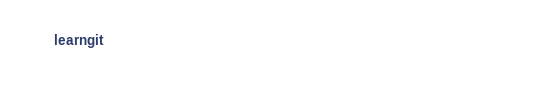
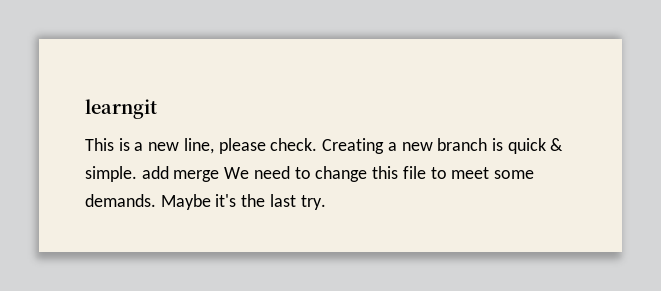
+ This is a new line, please check. Creating a new branch is quick & simple. add merge We need to change this file to meet some demands. Maybe it's the last try.

